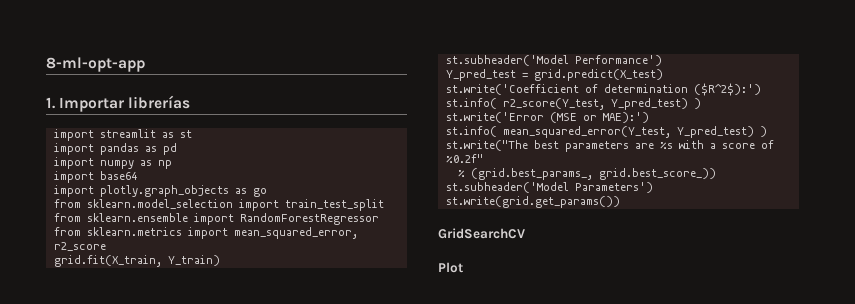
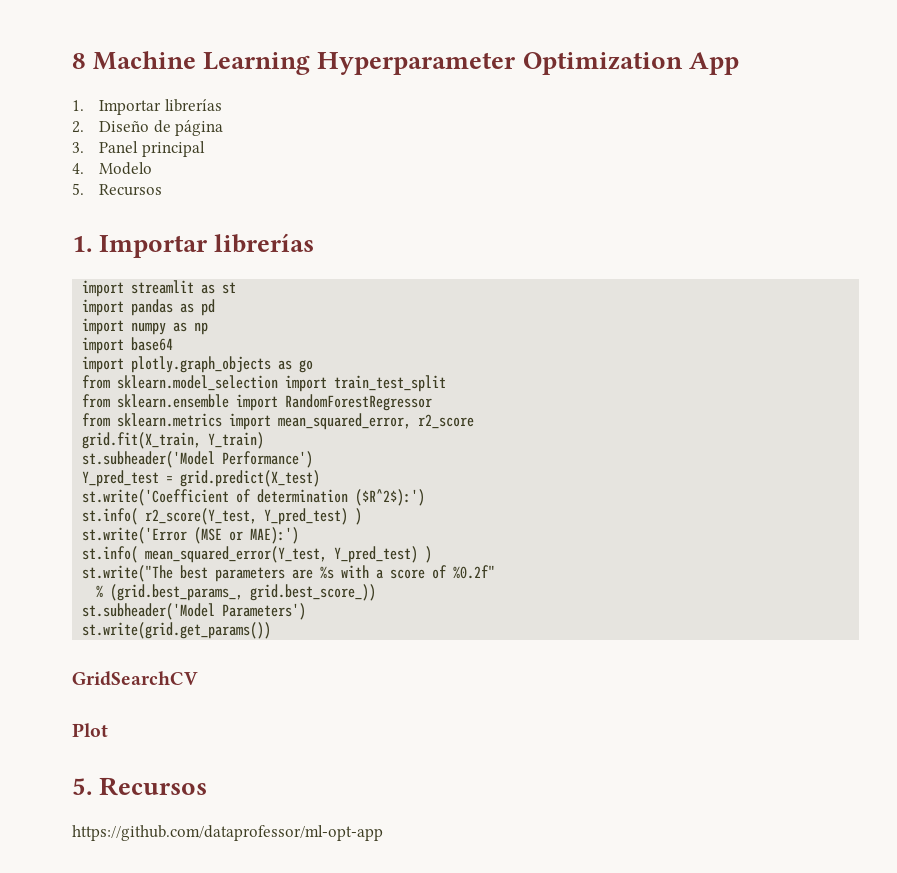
- 8-ml-opt-app
+ 8 Machine Learning Hyperparameter Optimization App
+ 1. Importar librerías
+ 2. Diseño de página
+ 3. Panel principal
+ 4. Modelo
+ 5. Recursos
  Plot
+ 5. Recursos
+ https://github.com/dataprofessor/ml-opt-app

